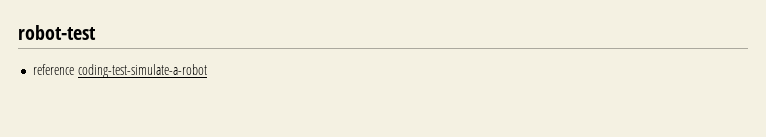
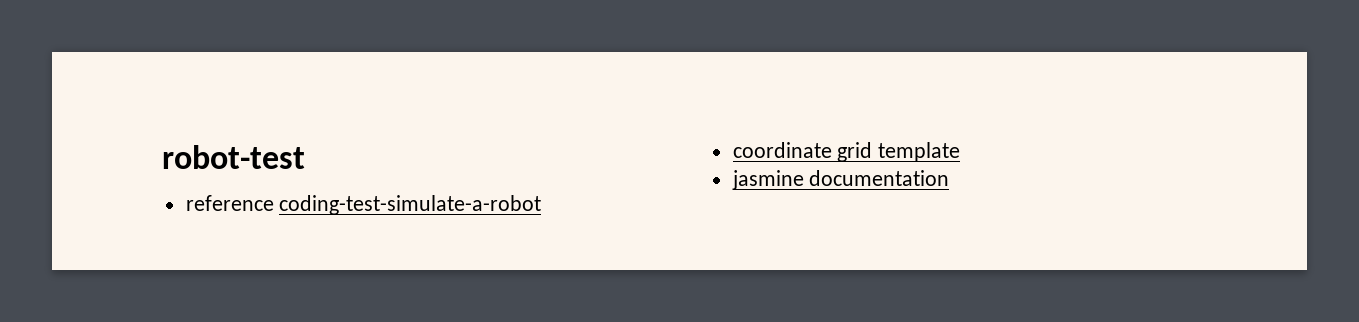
+ coordinate grid template
+ jasmine documentation

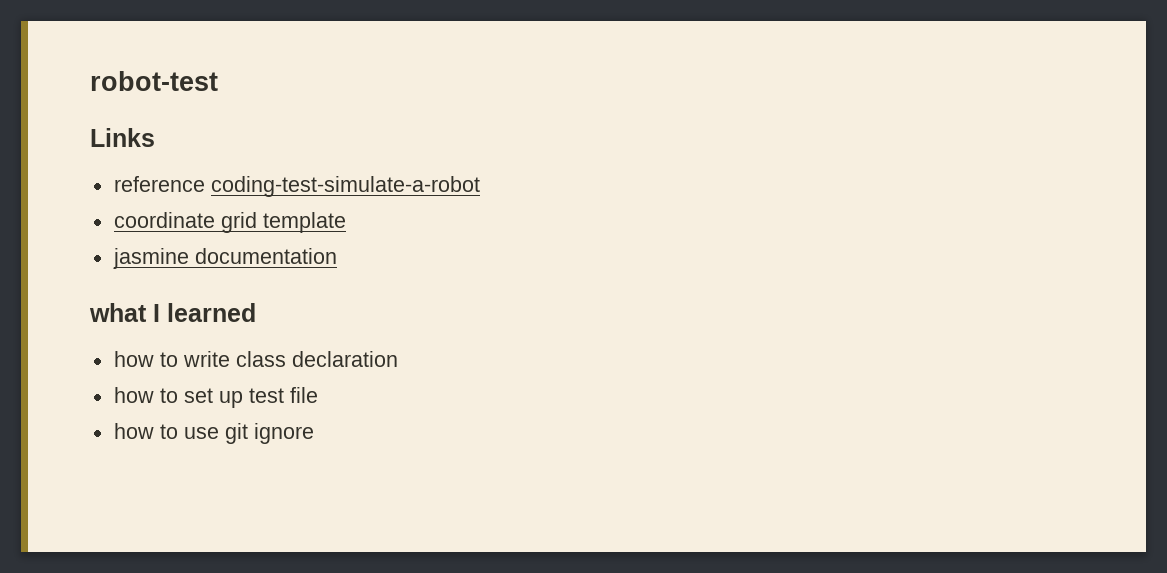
+ Links
+ what I learned
+ how to write class declaration
+ how to set up test file
+ how to use git ignore

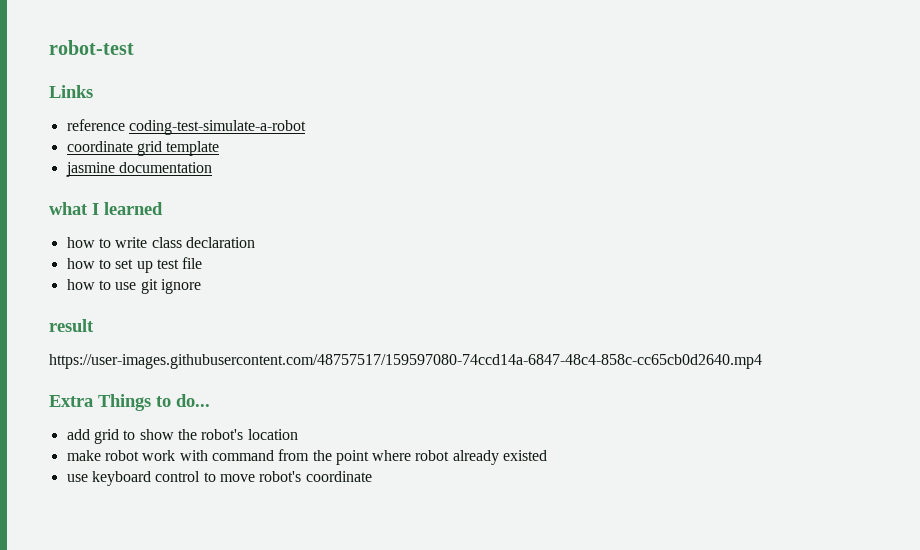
+ result
+ https://user-images.githubusercontent.com/48757517/159597080-74ccd14a-6847-48c4-858c-cc65cb0d2640.mp4
+ Extra Things to do...
+ add grid to show the robot's location
+ make robot work with command from the point where robot already existed
+ use keyboard control to move robot's coordinate

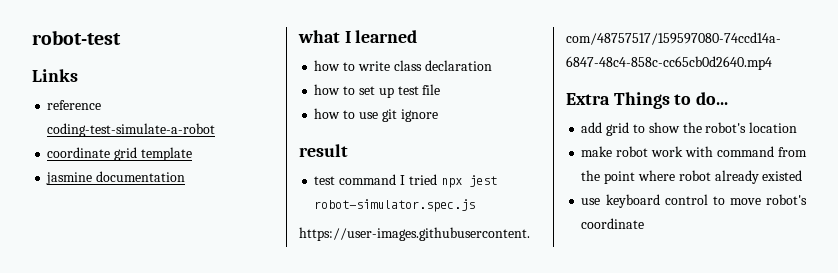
+ test command I tried npx jest robot-simulator.spec.js

